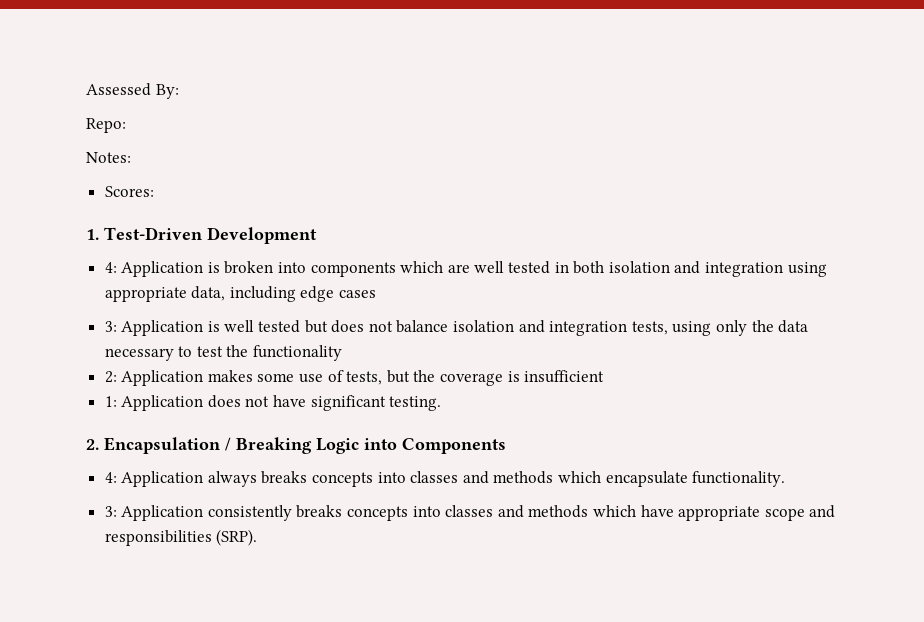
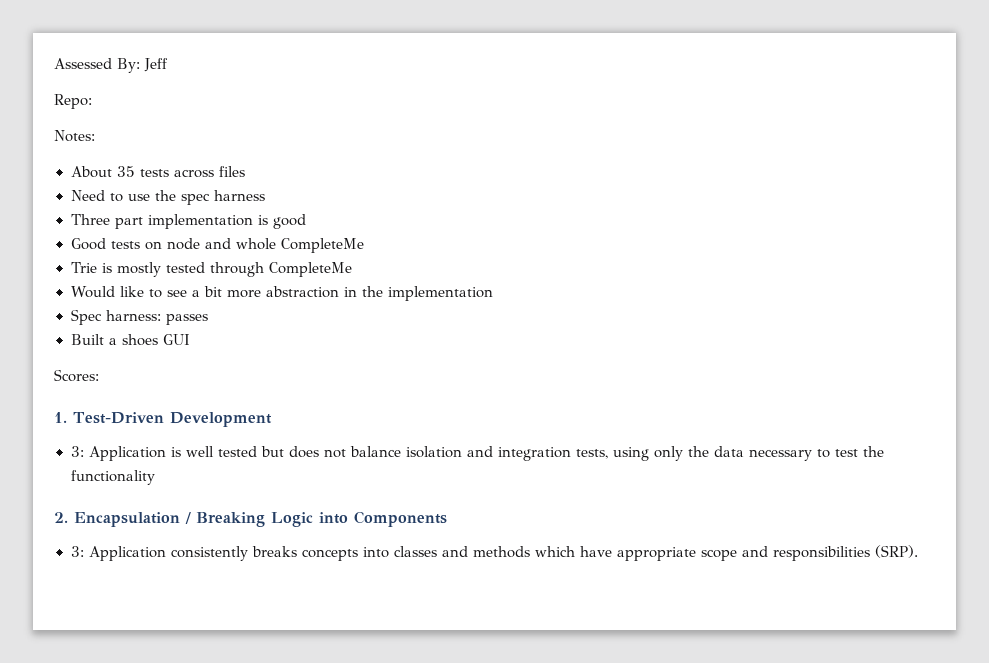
- Assessed By:
+ Assessed By: Jeff
+ About 35 tests across files
+ Need to use the spec harness
+ Three part implementation is good
+ Good tests on node and whole CompleteMe
+ Trie is mostly tested through CompleteMe
+ Would like to see a bit more abstraction in the implementation
+ Spec harness: passes
+ Built a shoes GUI
  Scores:
  1. Test-Driven Development
- 4: Application is broken into components which are well tested in both isolation and integration using appropriate data, including edge cases
- 2: Application makes some use of tests, but the coverage is insufficient
- 1: Application does not have significant testing.
- 4: Application always breaks concepts into classes and methods which encapsulate functionality.

